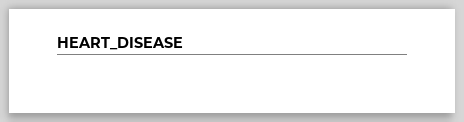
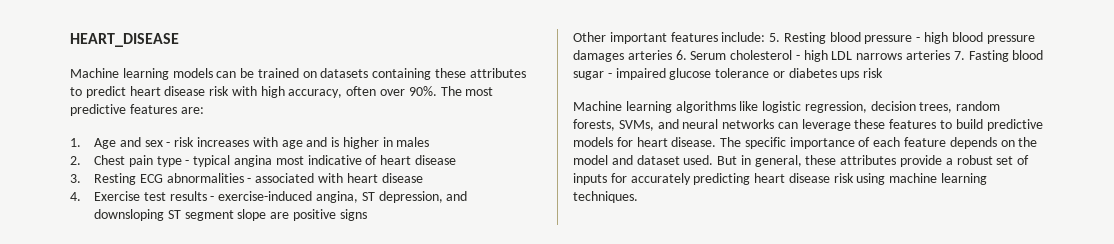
+ Machine learning models can be trained on datasets containing these attributes to predict heart disease risk with high accuracy, often over 90%. The most predictive features are:
+ 1. Age and sex - risk increases with age and is higher in males
+ 2. Chest pain type - typical angina most indicative of heart disease
+ 3. Resting ECG abnormalities - associated with heart disease
+ 4. Exercise test results - exercise-induced angina, ST depression, and downsloping ST segment slope are positive signs
+ Other important features include: 5. Resting blood pressure - high blood pressure damages arteries 6. Serum cholesterol - high LDL narrows arteries 7. Fasting blood sugar - impaired glucose tolerance or diabetes ups risk
+ Machine learning algorithms like logistic regression, decision trees, random forests, SVMs, and neural networks can leverage these features to build predictive models for heart disease. The specific importance of each feature depends on the model and dataset used. But in general, these attributes provide a robust set of inputs for accurately predicting heart disease risk using machine learning techniques.

